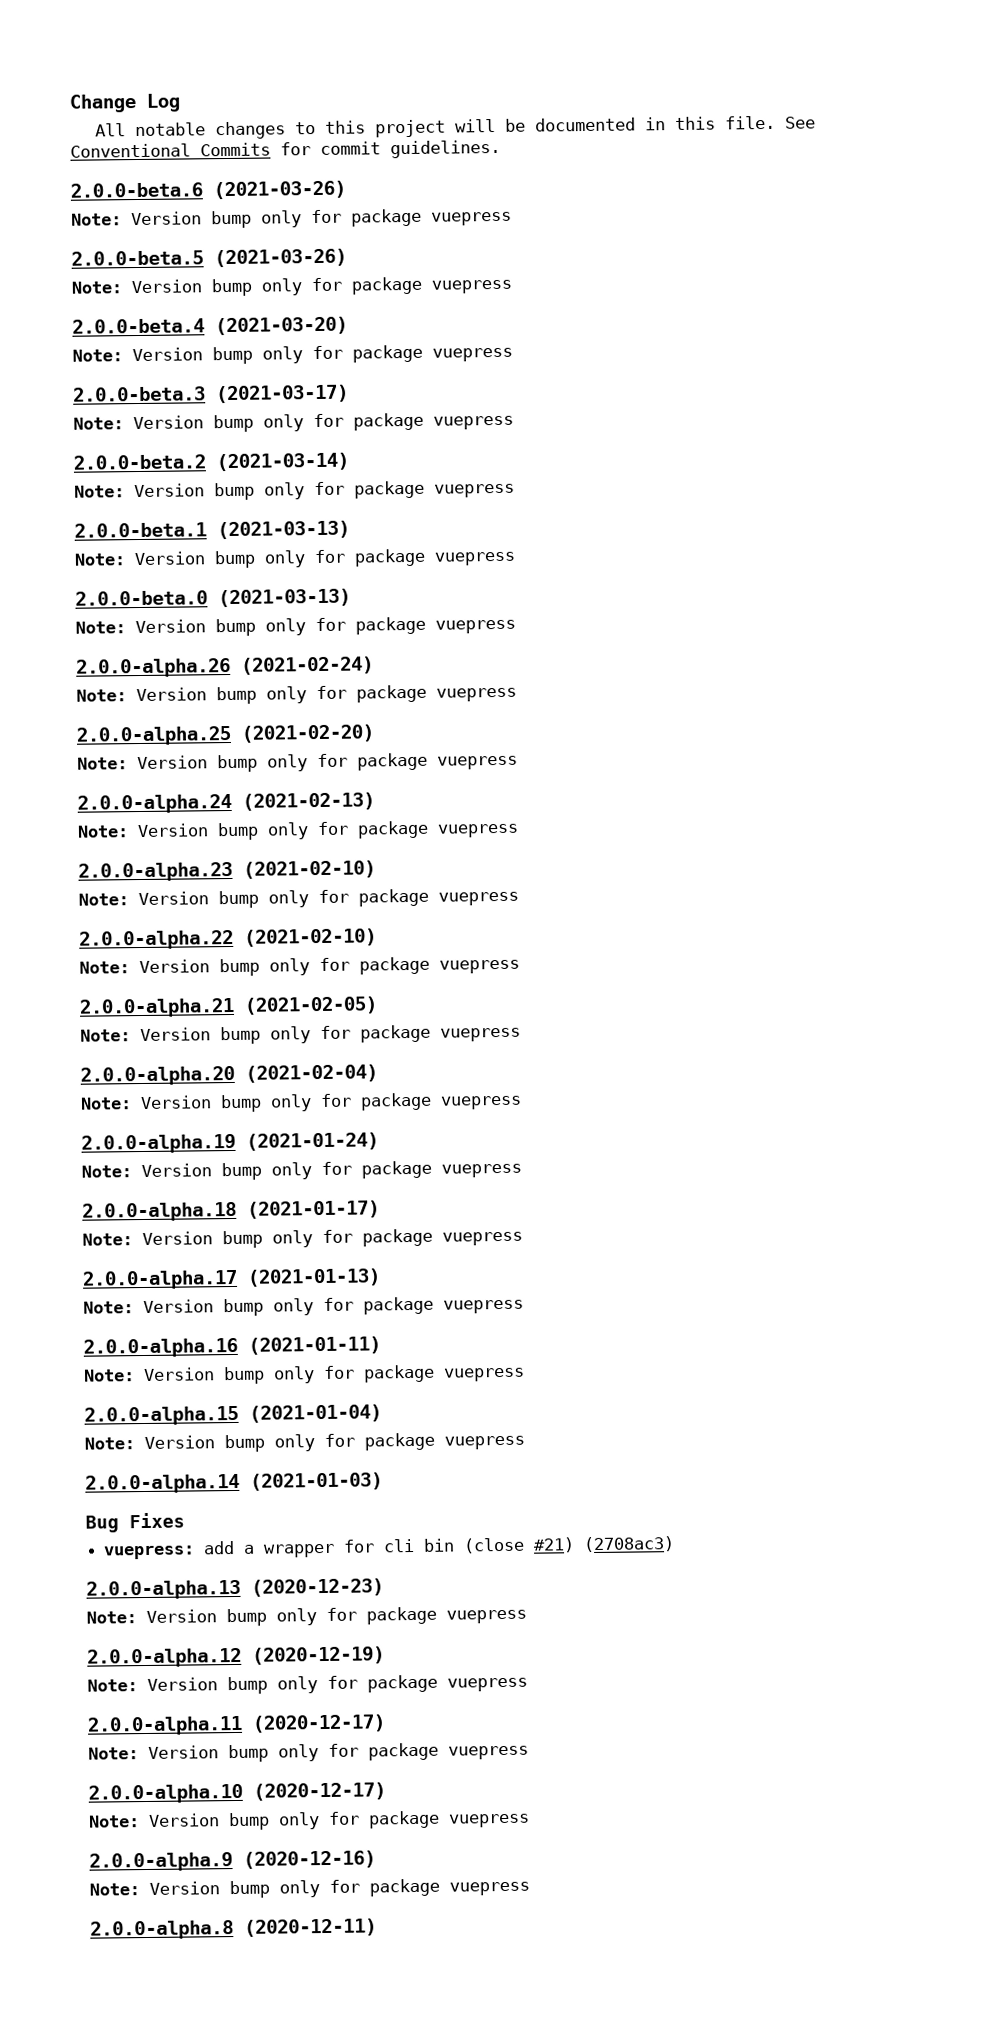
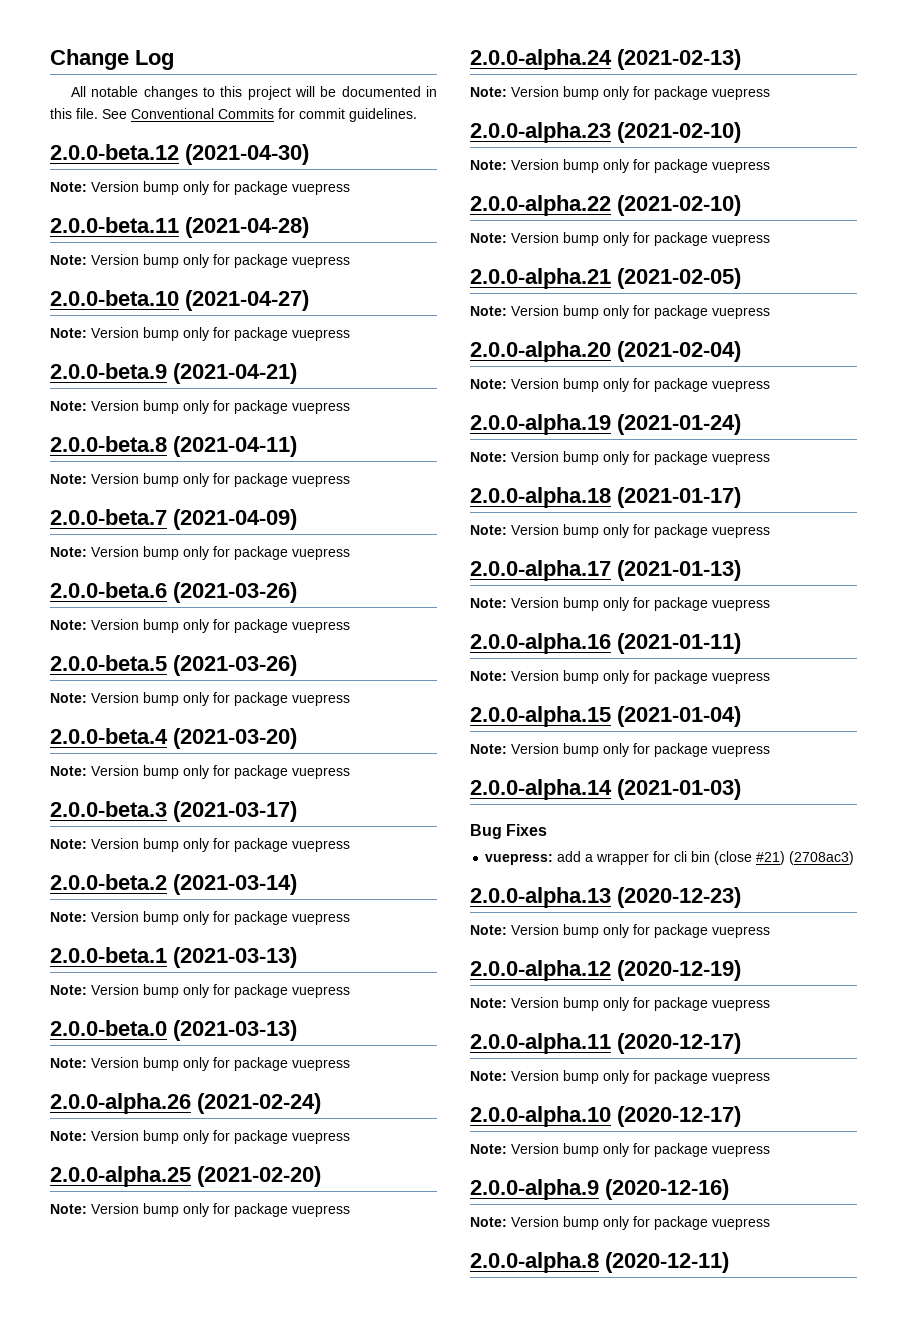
+ 2.0.0-beta.12 (2021-04-30)
+ Note: Version bump only for package vuepress
+ 2.0.0-beta.11 (2021-04-28)
+ Note: Version bump only for package vuepress
+ 2.0.0-beta.10 (2021-04-27)
+ Note: Version bump only for package vuepress
+ 2.0.0-beta.9 (2021-04-21)
+ Note: Version bump only for package vuepress
+ 2.0.0-beta.8 (2021-04-11)
+ Note: Version bump only for package vuepress
+ 2.0.0-beta.7 (2021-04-09)
+ Note: Version bump only for package vuepress

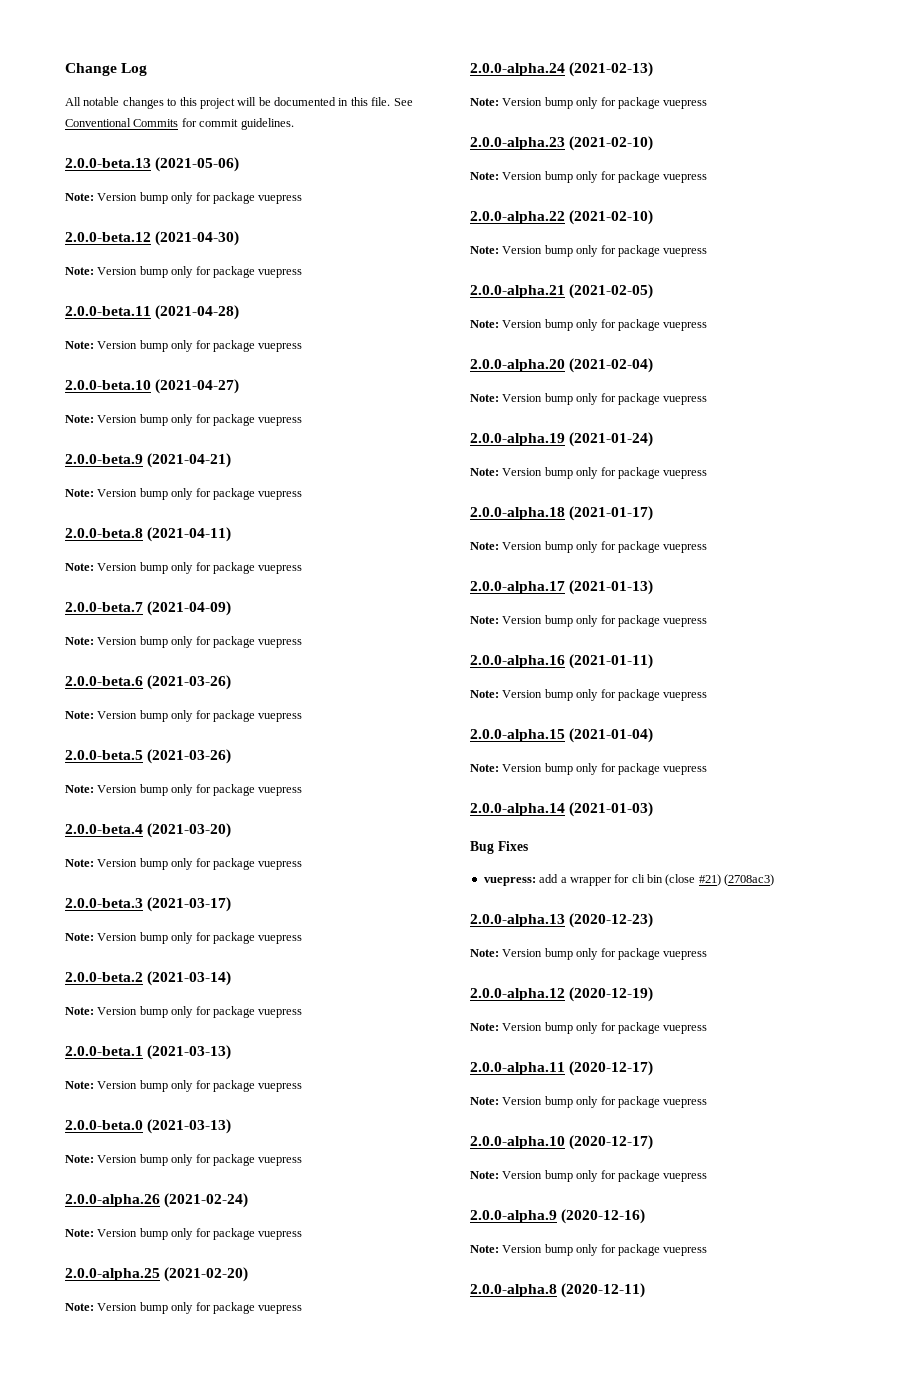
+ 2.0.0-beta.13 (2021-05-06)
+ Note: Version bump only for package vuepress

